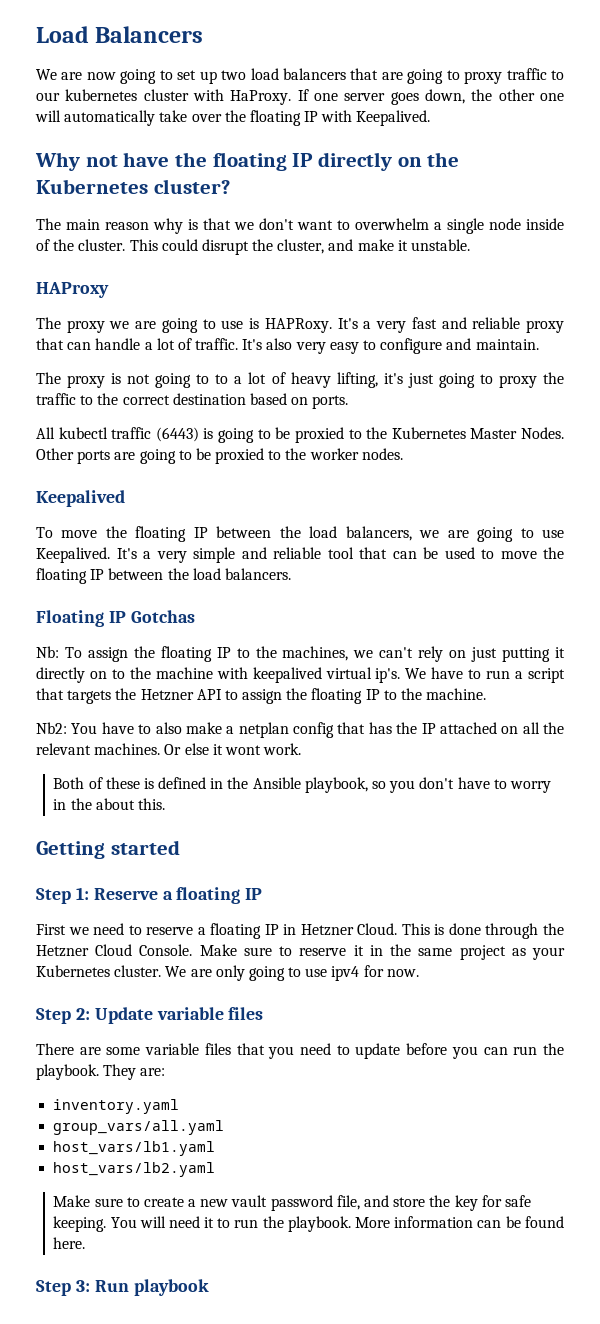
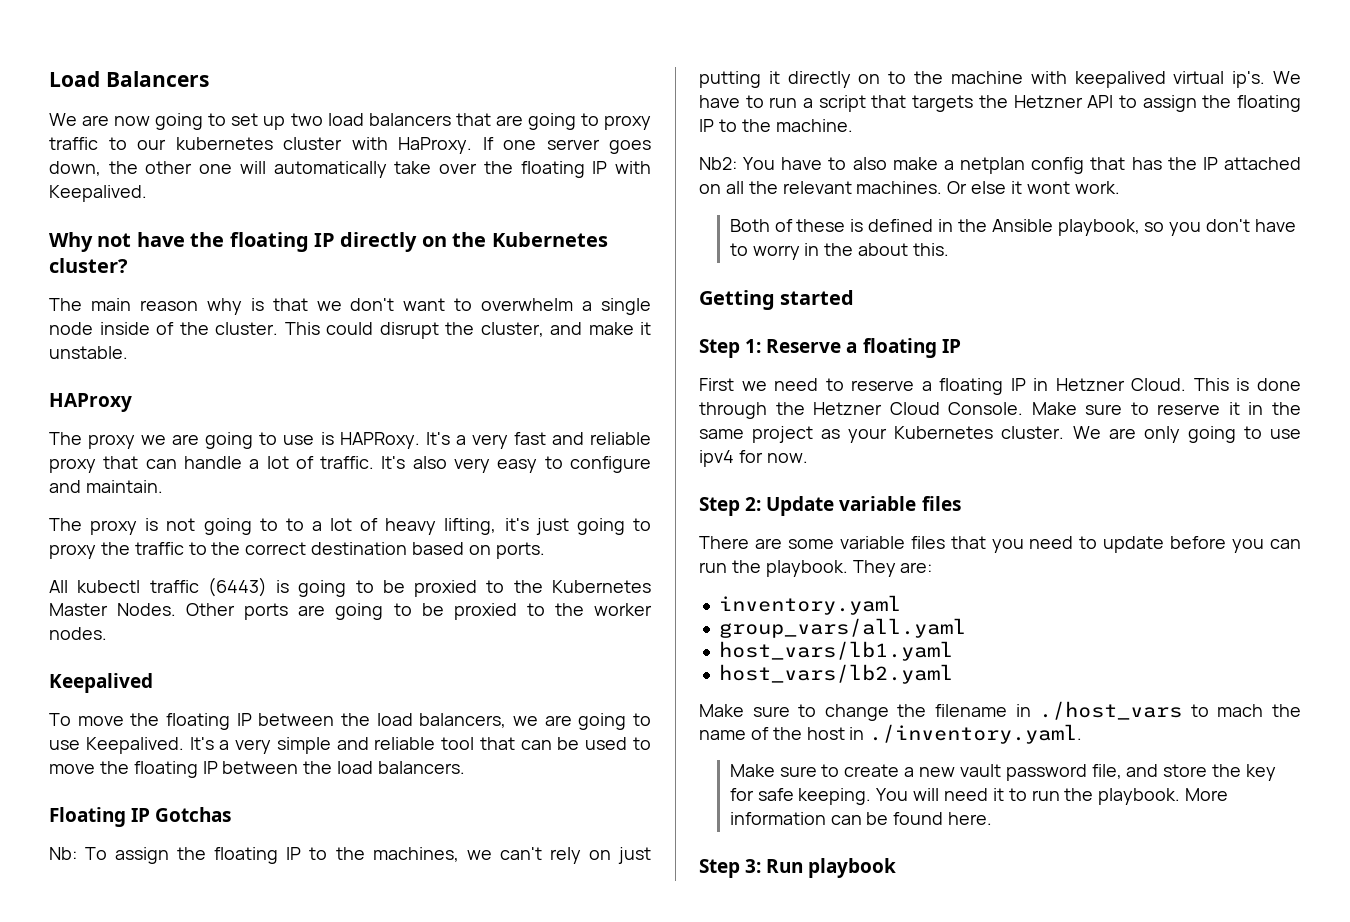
+ Make sure to change the filename in ./host_vars to mach the name of the host in ./inventory.yaml.

